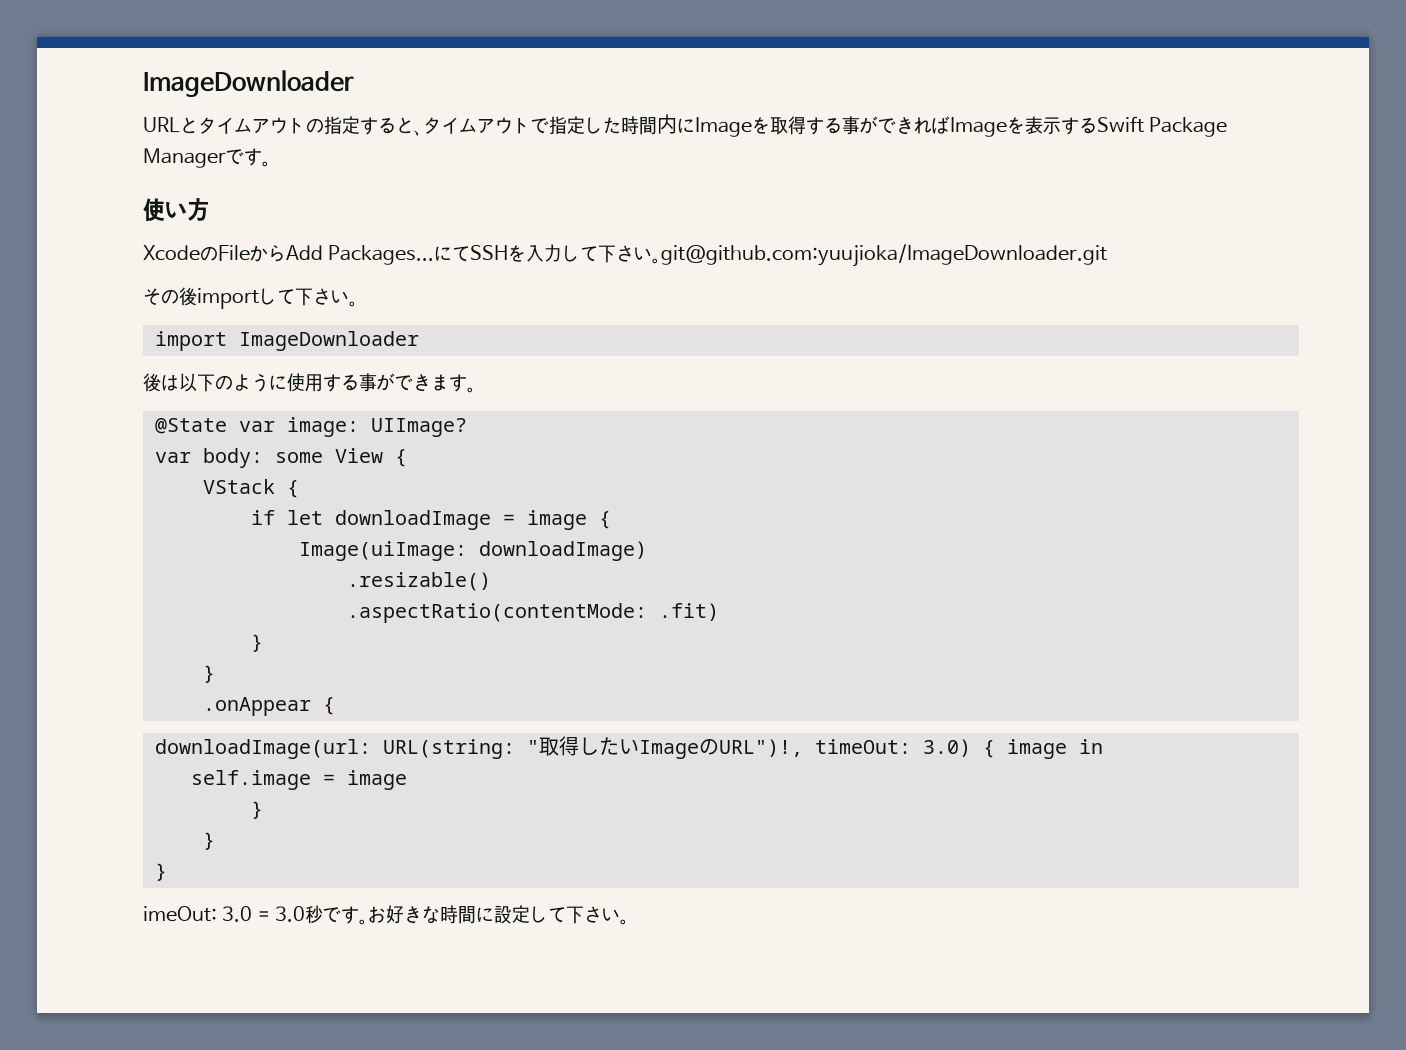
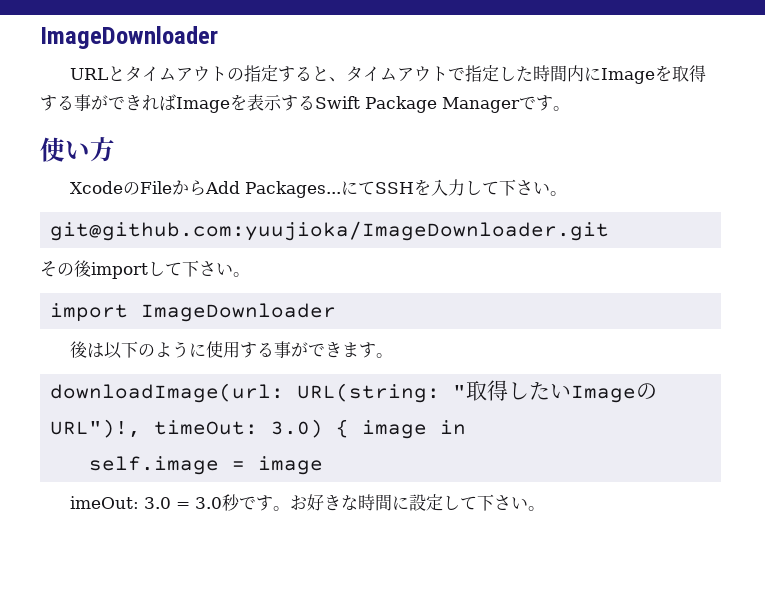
- にてSSHを入力して下さい。git@github.com:yuujioka/ImageDownloader.git
+ にてSSHを入力して下さい。
+ git@github.com:yuujioka/ImageDownloader.git
- @State var image: UIImage?
- var body: some View {
- VStack {
- if let downloadImage = image {
- Image(uiImage: downloadImage)
- .resizable()
- .aspectRatio(contentMode: .fit)
- }
- }
- .onAppear {
  self.image = image
- }
- }
- }

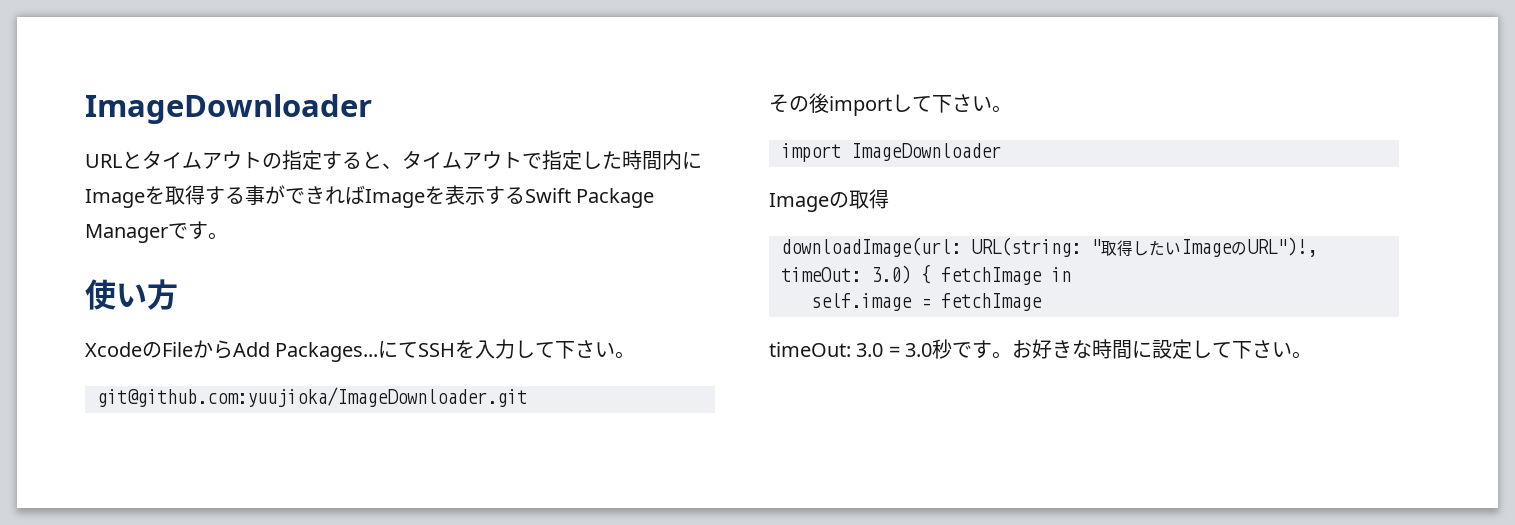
- 後は以下のように使用する事ができます。
+ Imageの取得
- downloadImage(url: URL(string: "取得したいImageのURL")!, timeOut: 3.0) { image in
+ downloadImage(url: URL(string: "取得したいImageのURL")!, timeOut: 3.0) { fetchImage in
- self.image = image
- imeOut: 3.0 = 3.0秒です。
+ self.image = fetchImage
+ timeOut: 3.0 = 3.0秒です。

